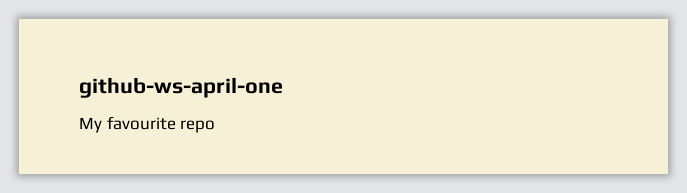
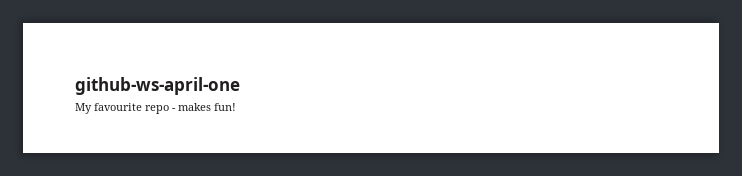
- My favourite repo
+ My favourite repo - makes fun!

